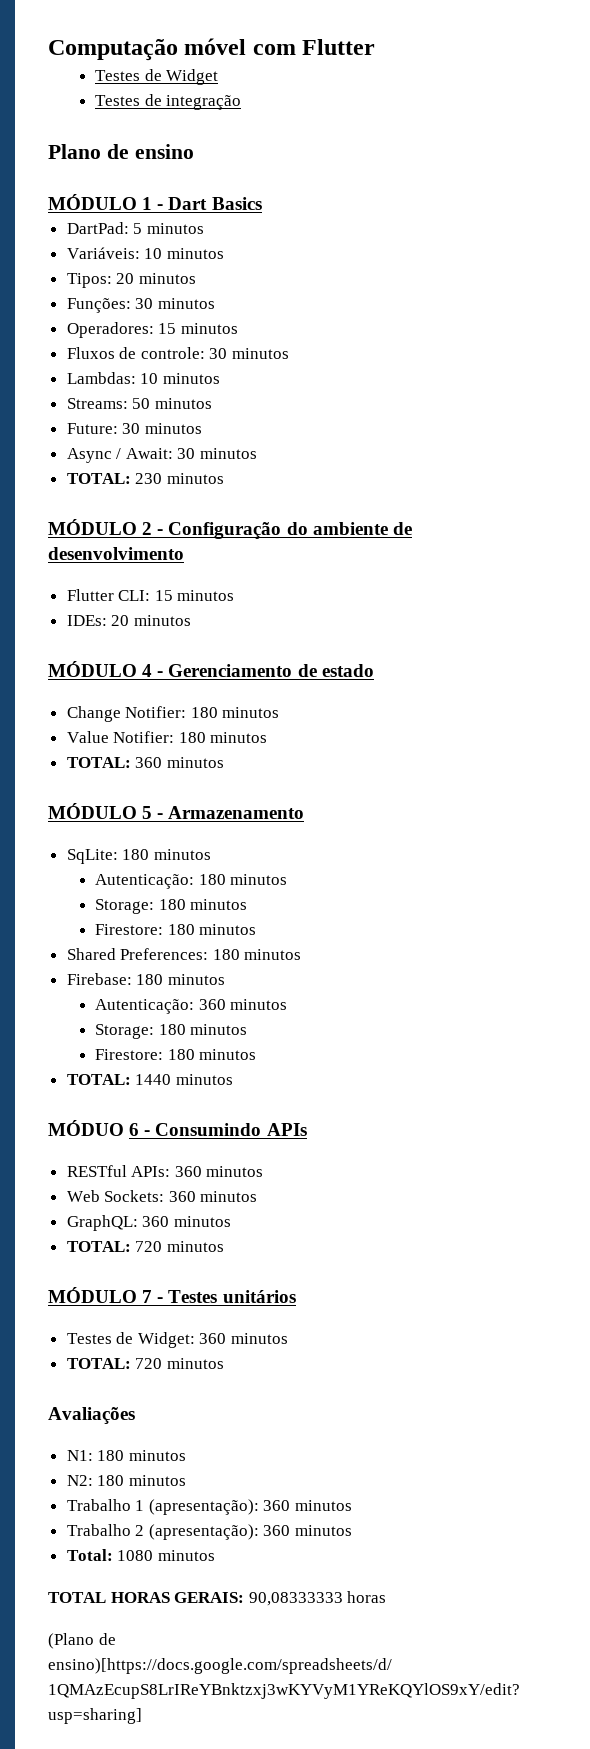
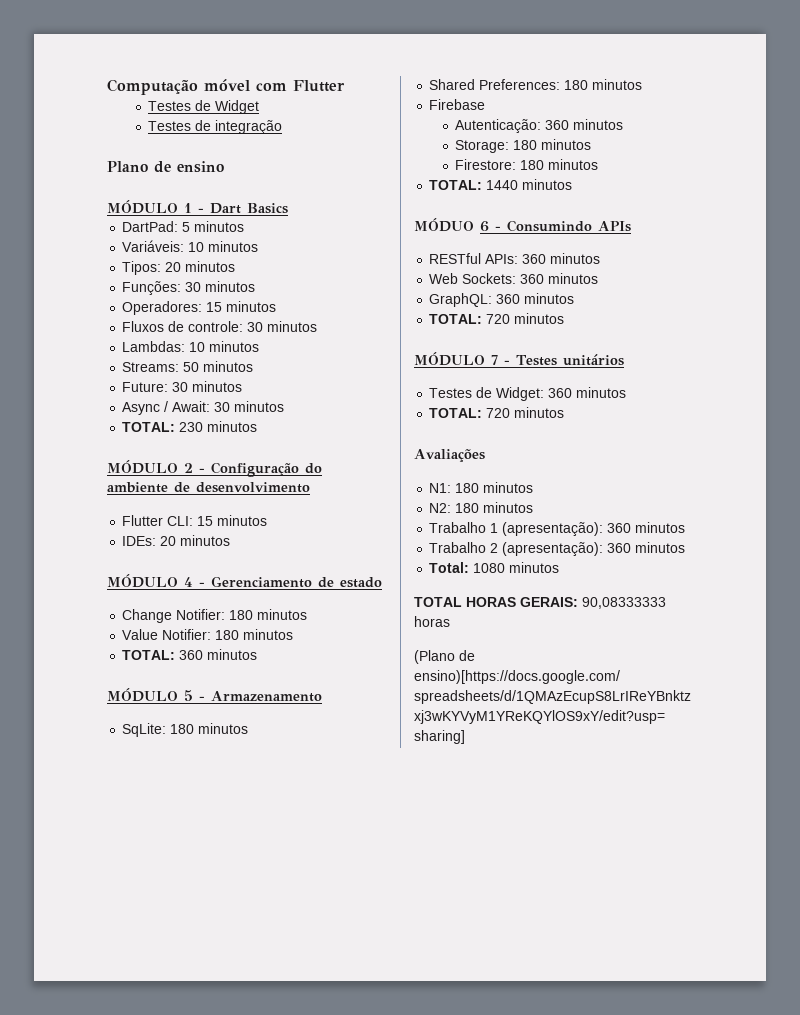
- Autenticação: 180 minutos
- Storage: 180 minutos
- Firestore: 180 minutos
- Firebase: 180 minutos
+ Firebase

